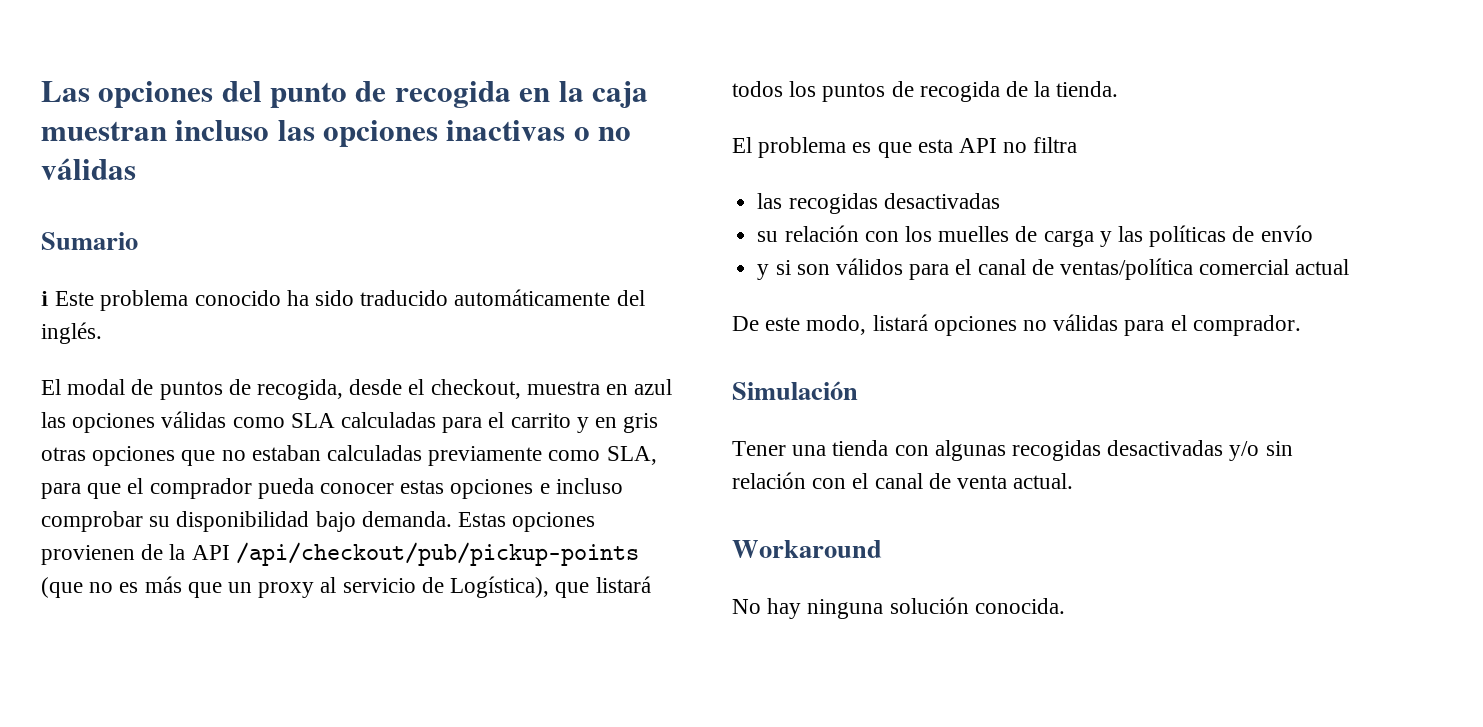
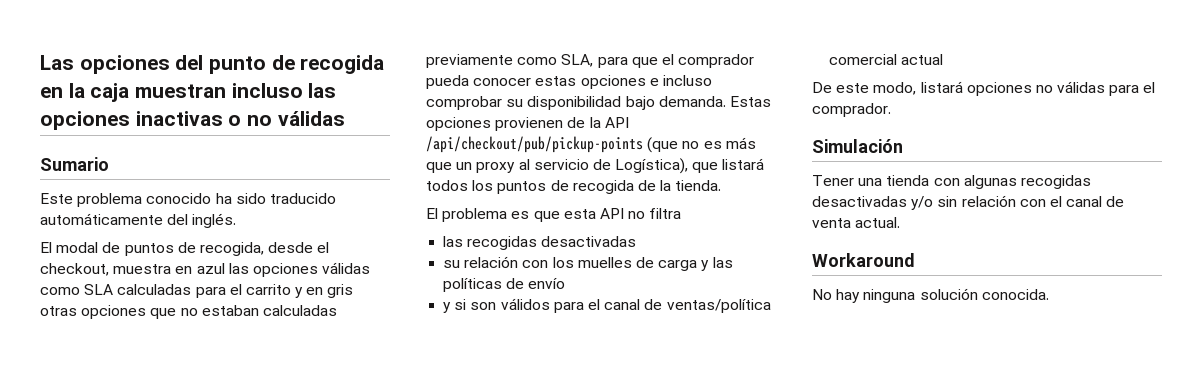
- ℹ Este problema conocido ha sido traducido automáticamente del inglés.
+ Este problema conocido ha sido traducido automáticamente del inglés.

